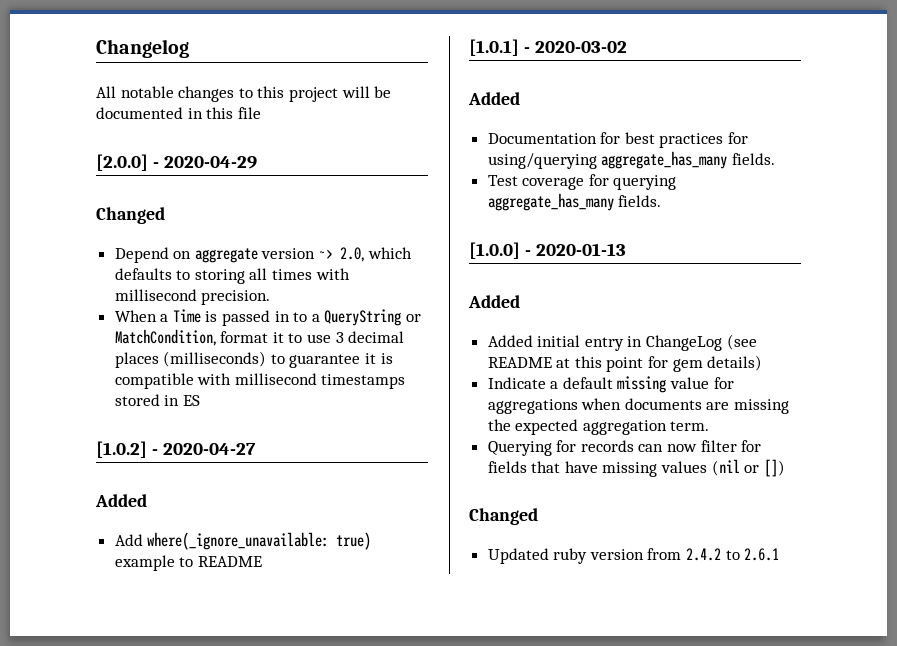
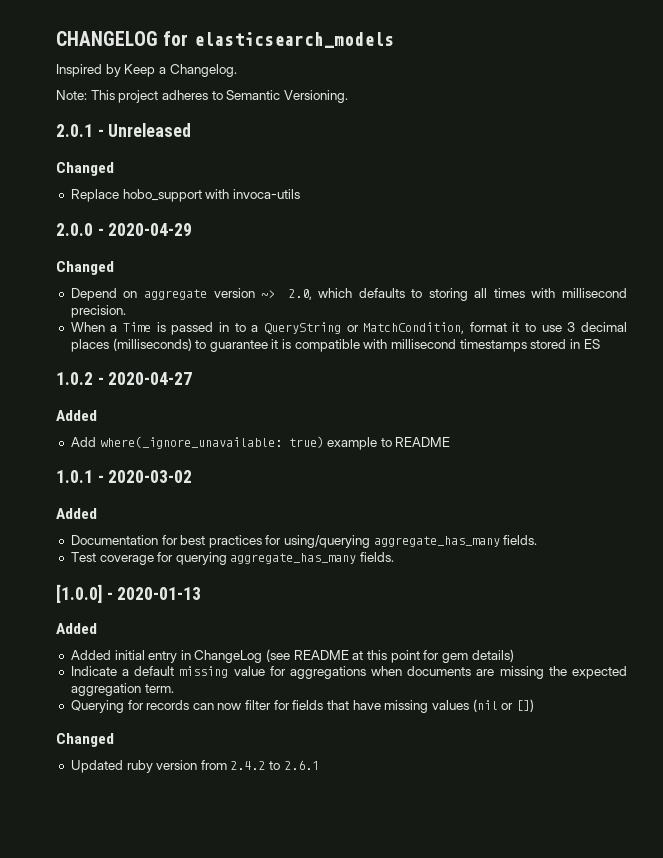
- Changelog
- All notable changes to this project will be documented in this file
- [2.0.0] - 2020-04-29
+ CHANGELOG for elasticsearch_models
+ Inspired by Keep a Changelog.
+ Note: This project adheres to Semantic Versioning.
+ 2.0.1 - Unreleased
+ Changed
+ Replace hobo_support with invoca-utils
+ 2.0.0 - 2020-04-29
- [1.0.2] - 2020-04-27
+ 1.0.2 - 2020-04-27
- [1.0.1] - 2020-03-02
+ 1.0.1 - 2020-03-02

